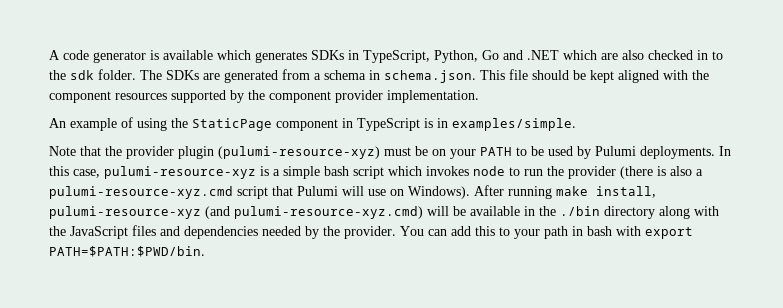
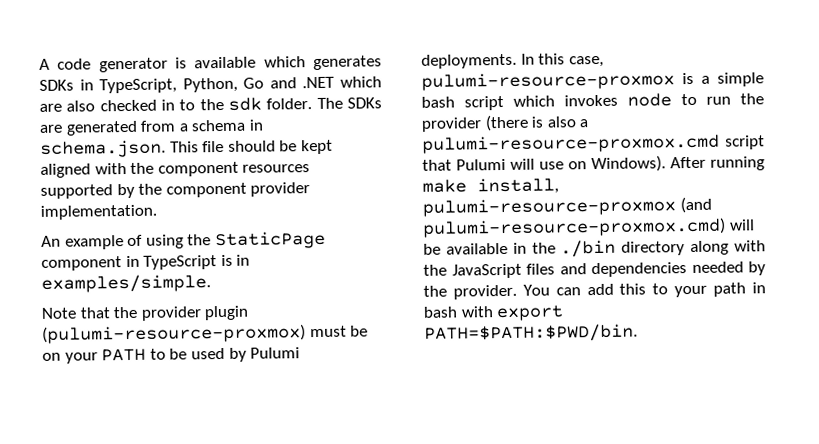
- Note that the provider plugin (pulumi-resource-xyz) must be on your PATH to be used by Pulumi deployments.
+ Note that the provider plugin (pulumi-resource-proxmox) must be on your PATH to be used by Pulumi deployments.
- In this case, pulumi-resource-xyz is a simple bash script which invokes node to run the provider (there is also a pulumi-resource-xyz.cmd script that Pulumi will use on Windows).
+ In this case, pulumi-resource-proxmox is a simple bash script which invokes node to run the provider (there is also a pulumi-resource-proxmox.cmd script that Pulumi will use on Windows).
- After running make install, pulumi-resource-xyz (and pulumi-resource-xyz.cmd) will be available in the ./bin directory along with the JavaScript files and dependencies needed by the provider.
+ After running make install, pulumi-resource-proxmox (and pulumi-resource-proxmox.cmd) will be available in the ./bin directory along with the JavaScript files and dependencies needed by the provider.

